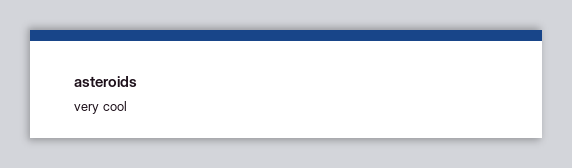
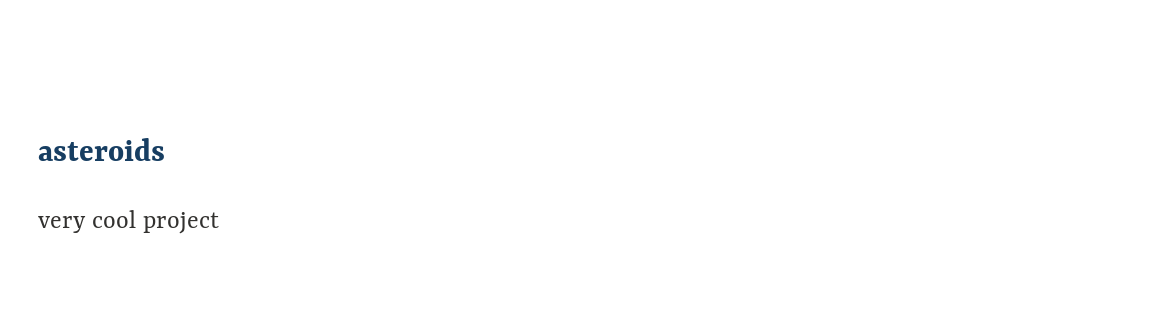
- very cool
+ very cool project

